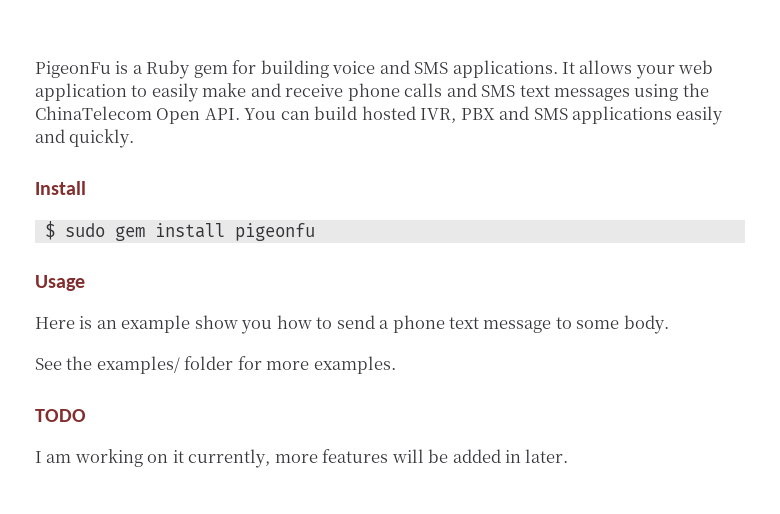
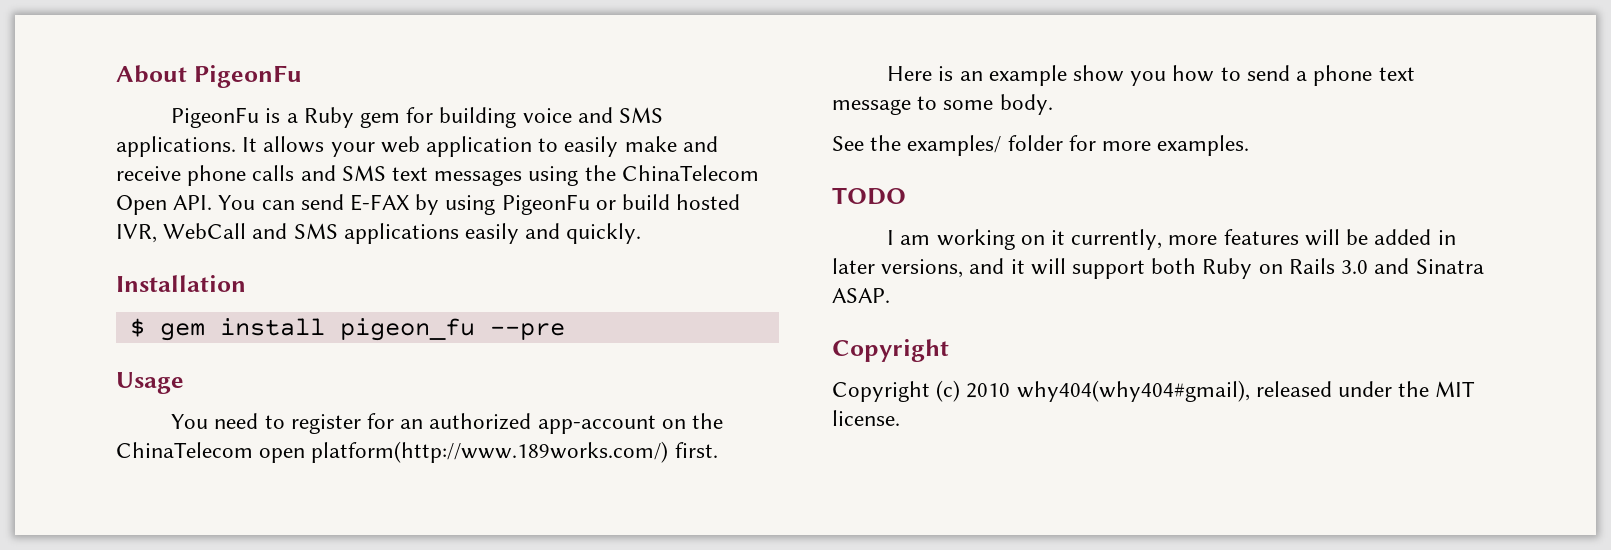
+ About PigeonFu
- It allows your web application to easily make and receive phone calls and SMS text messages using the ChinaTelecom Open API. You can build hosted IVR, PBX and SMS applications easily and quickly.
+ It allows your web application to easily make and receive phone calls and SMS text messages using the ChinaTelecom Open API. You can send E-FAX by using PigeonFu or build hosted IVR, WebCall and SMS applications easily and quickly.
- Install
+ Installation
- $ sudo gem install pigeonfu
+ $ gem install pigeon_fu --pre
+ You need to register for an authorized app-account on the ChinaTelecom open platform(http://www.189works.com/) first.
- I am working on it currently, more features will be added in later.
+ I am working on it currently, more features will be added in later versions, and it will support both Ruby on Rails 3.0 and Sinatra ASAP.
+ Copyright
+ Copyright (c) 2010 why404(why404#gmail), released under the MIT license.

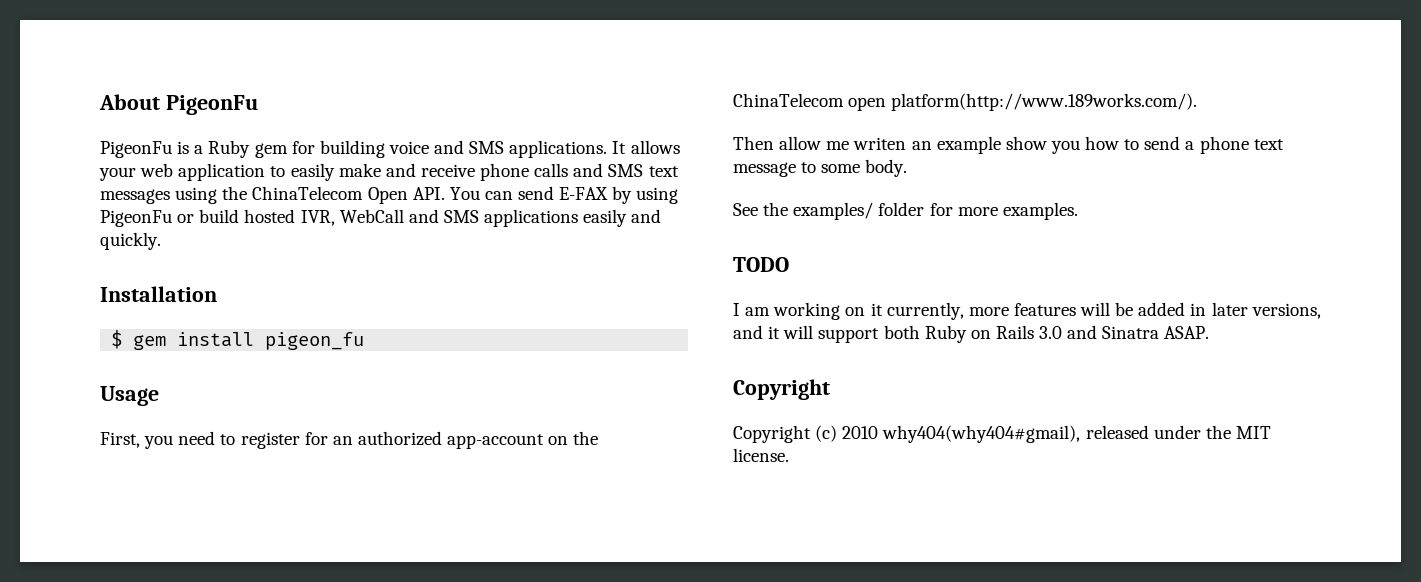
- $ gem install pigeon_fu --pre
+ $ gem install pigeon_fu
- You need to register for an authorized app-account on the ChinaTelecom open platform(http://www.189works.com/) first.
- Here is an example show you how to send a phone text message to some body.
+ First, you need to register for an authorized app-account on the ChinaTelecom open platform(http://www.189works.com/).
+ Then allow me writen an example show you how to send a phone text message to some body.

